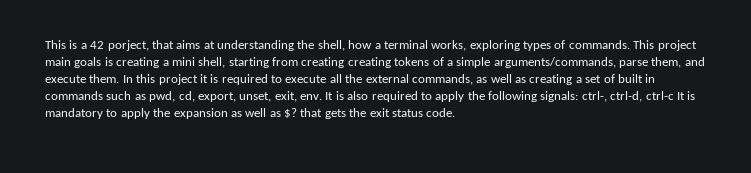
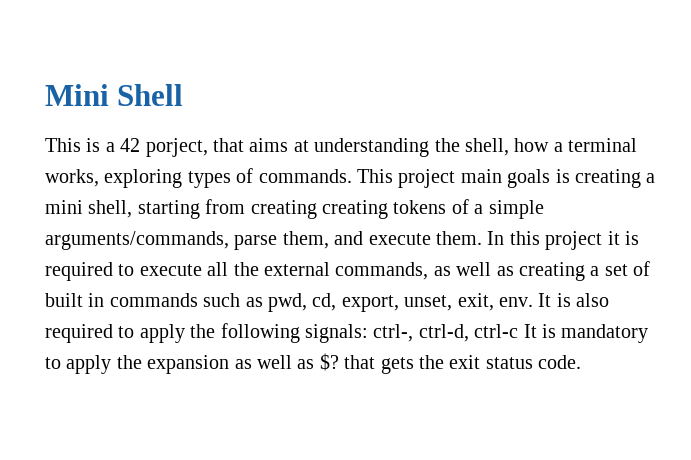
+ Mini Shell

